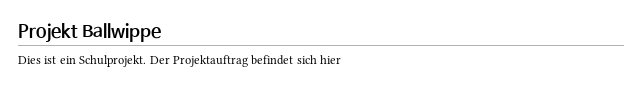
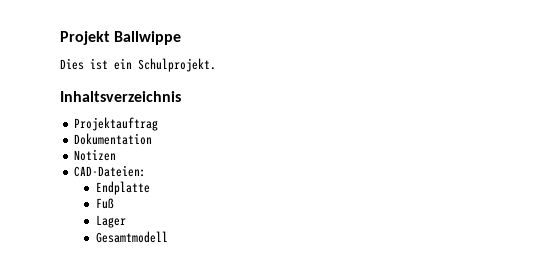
- Dies ist ein Schulprojekt. Der Projektauftrag befindet sich hier
+ Dies ist ein Schulprojekt.
+ Inhaltsverzeichnis
+ Projektauftrag
+ Dokumentation
+ Notizen
+ CAD-Dateien:
+ Endplatte
+ Fuß
+ Lager
+ Gesamtmodell

